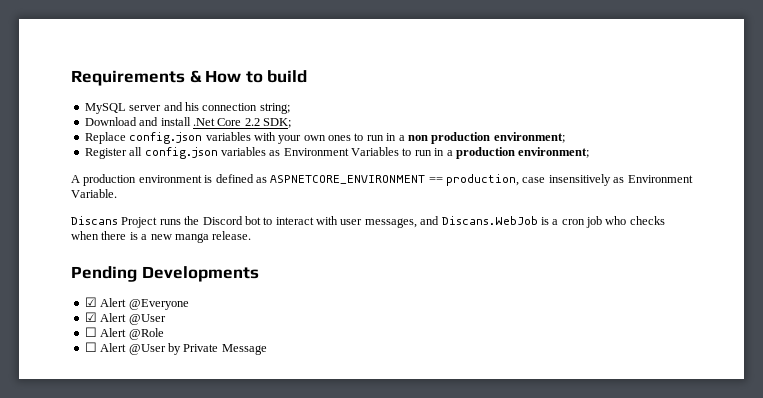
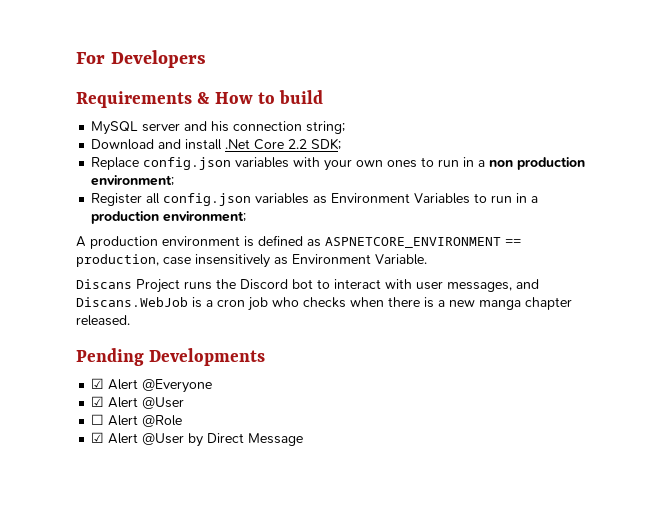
+ For Developers
- Discans Project runs the Discord bot to interact with user messages, and Discans.WebJob is a cron job who checks when there is a new manga release.
+ Discans Project runs the Discord bot to interact with user messages, and Discans.WebJob is a cron job who checks when there is a new manga chapter released.
- ☐ Alert @User by Private Message
+ ☑ Alert @User by Direct Message

